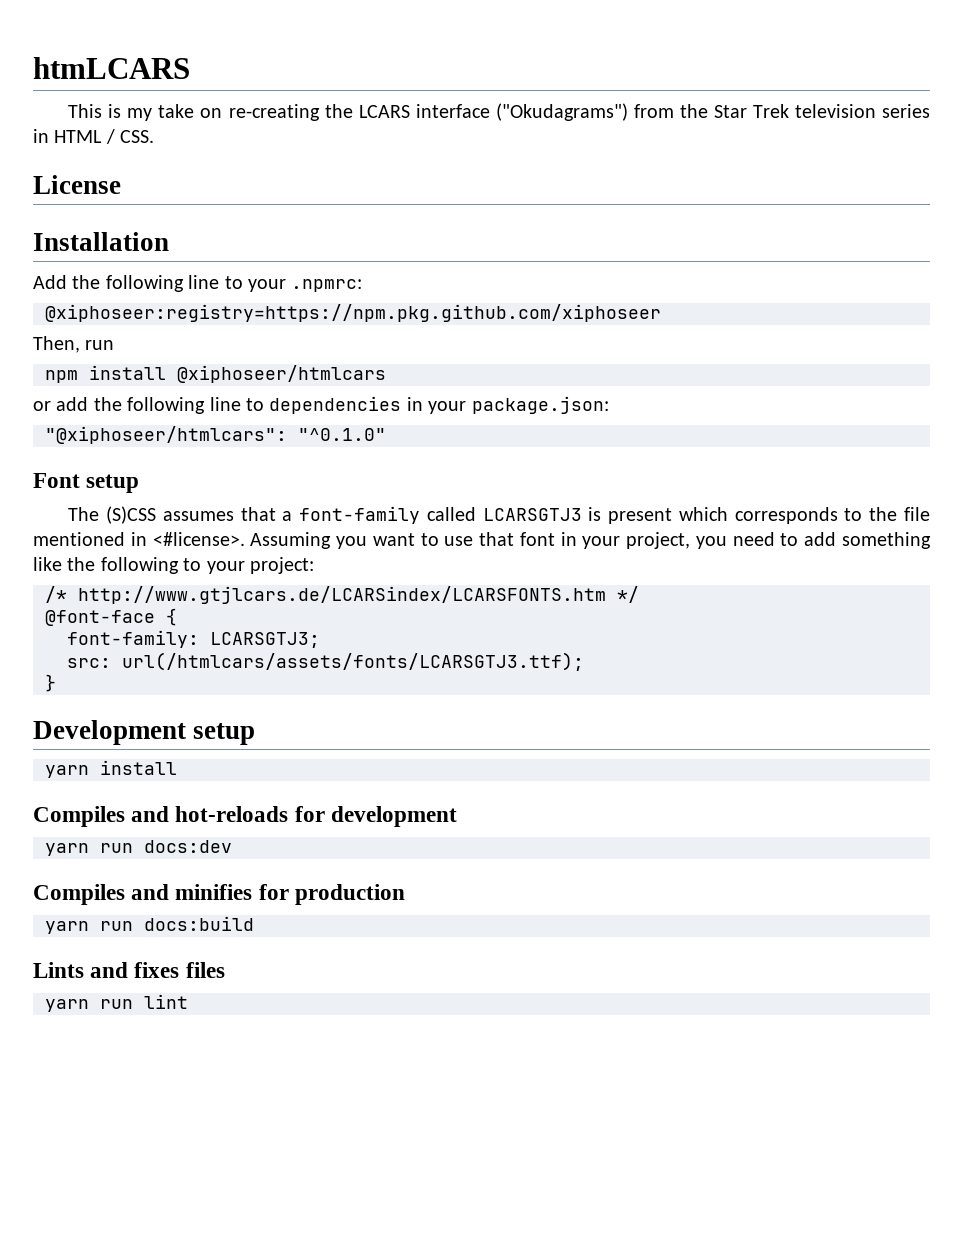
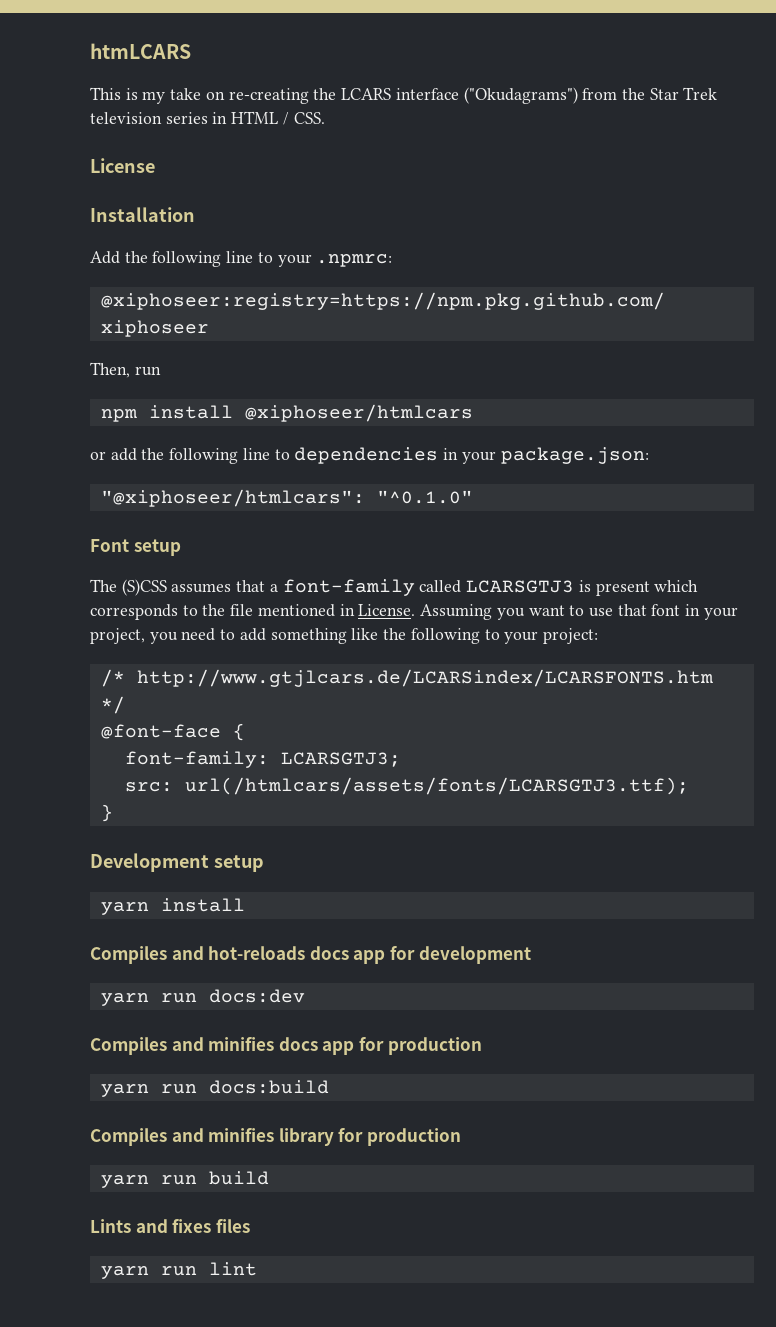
- The (S)CSS assumes that a font-family called LCARSGTJ3 is present which corresponds to the file mentioned in <#license>.
+ The (S)CSS assumes that a font-family called LCARSGTJ3 is present which corresponds to the file mentioned in License.
- Compiles and hot-reloads for development
+ Compiles and hot-reloads docs app for development
- Compiles and minifies for production
+ Compiles and minifies docs app for production
+ Compiles and minifies library for production
+ yarn run build

